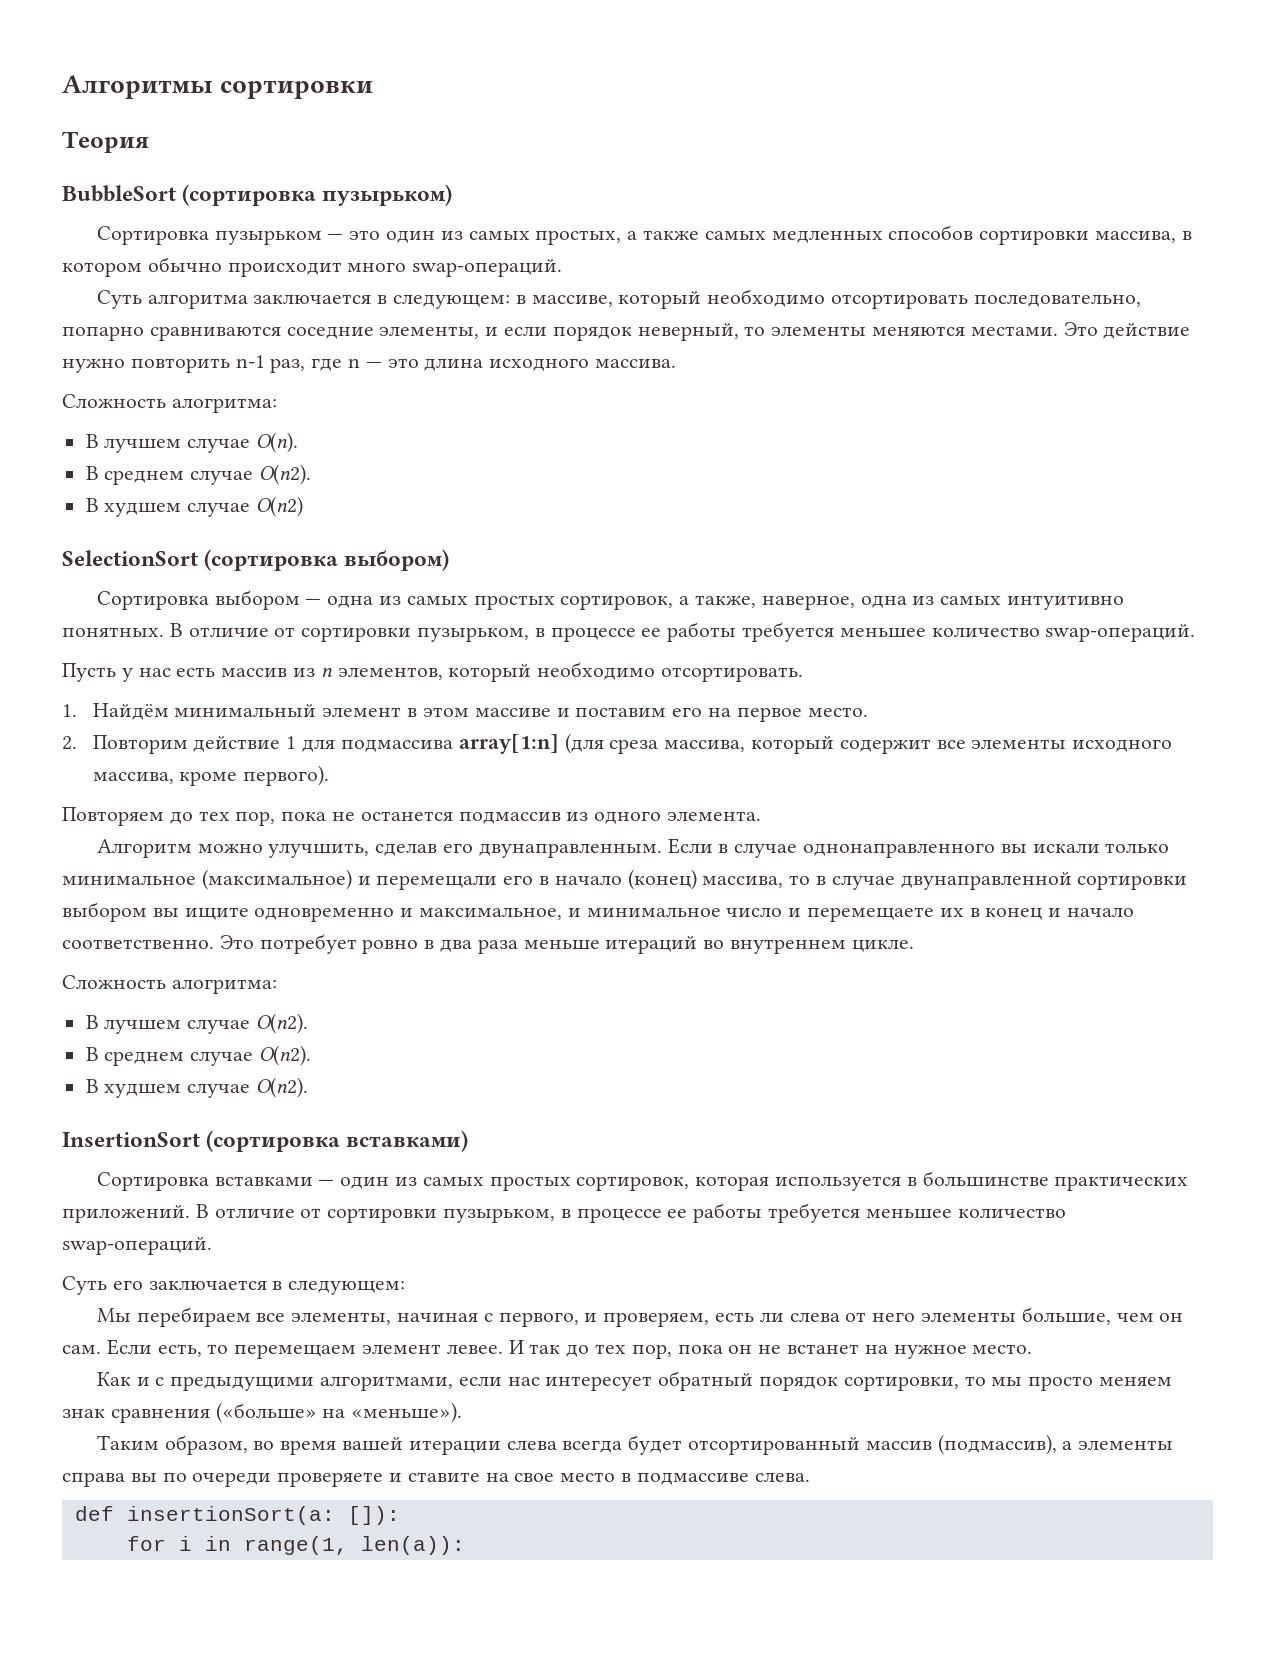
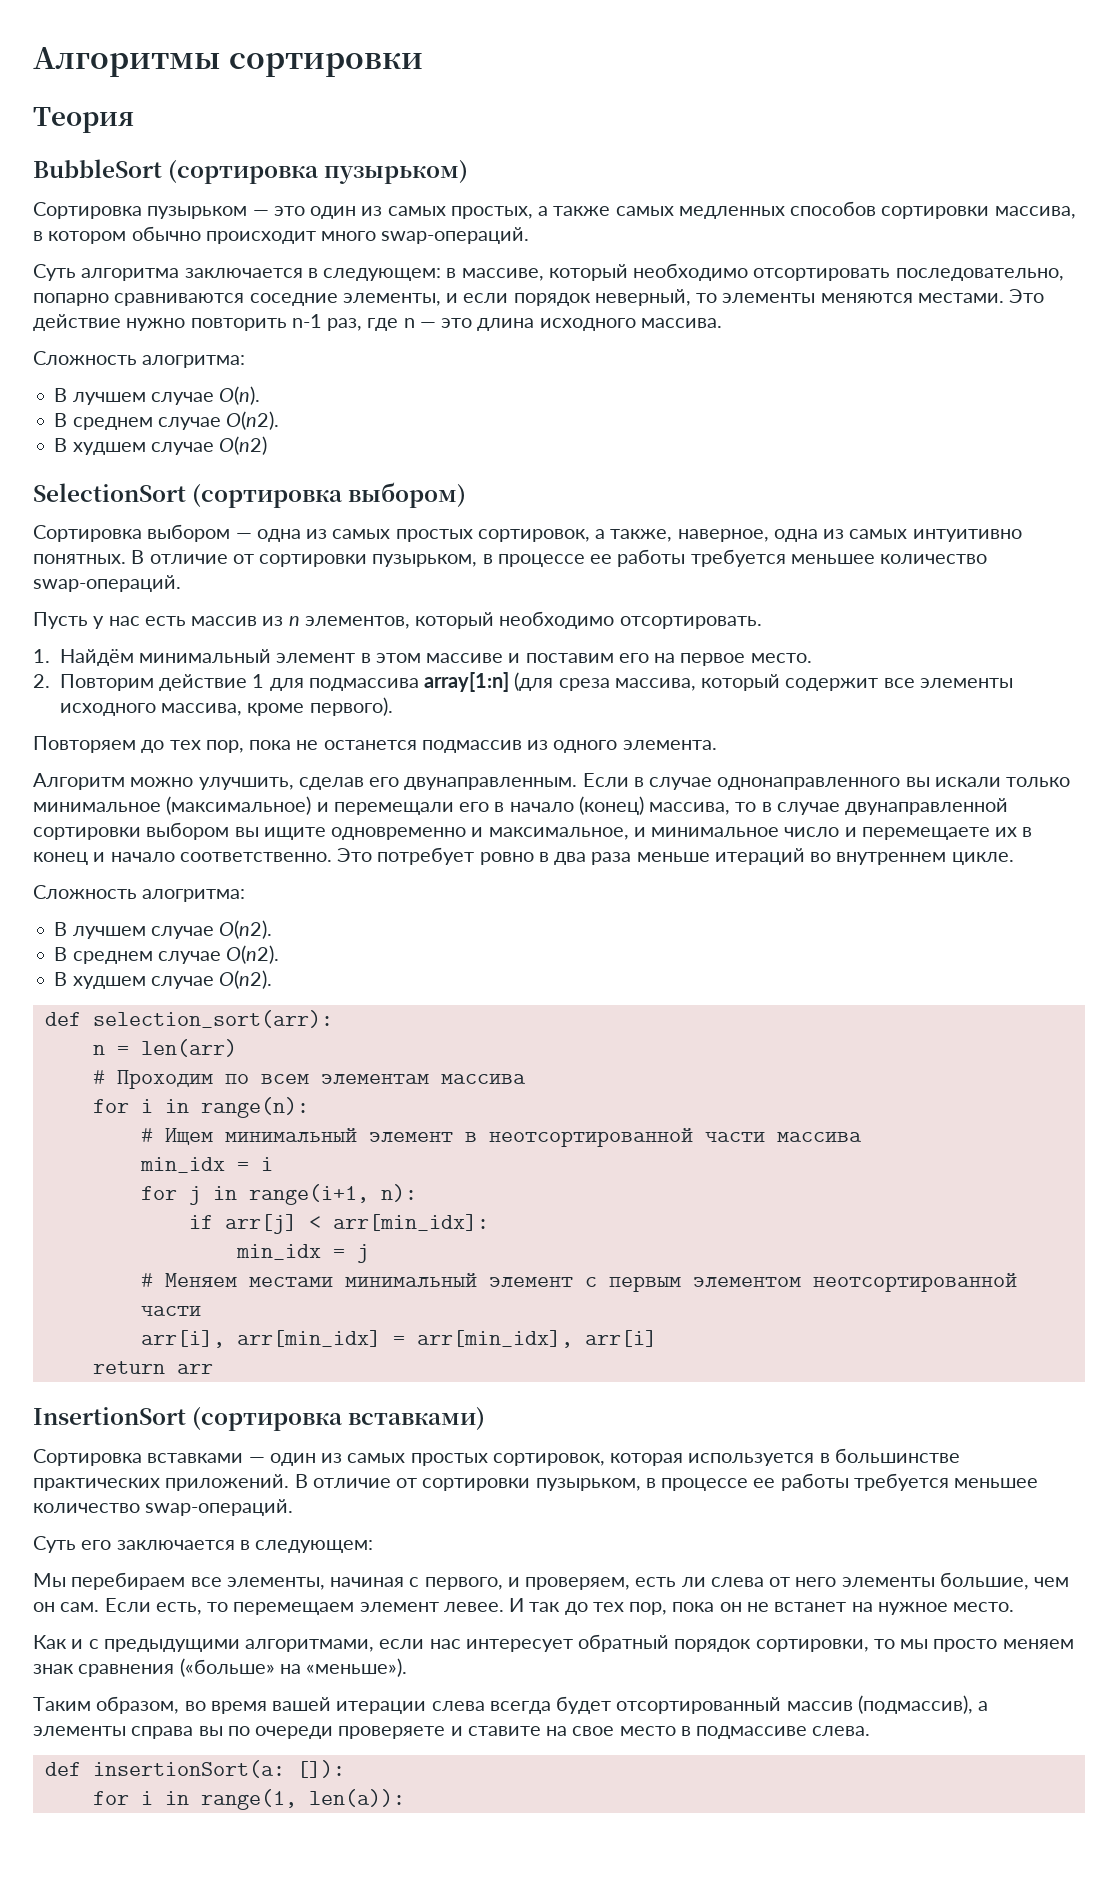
+ def selection_sort(arr):
+ n = len(arr)
+ # Проходим по всем элементам массива
+ for i in range(n):
+ # Ищем минимальный элемент в неотсортированной части массива
+ min_idx = i
+ for j in range(i+1, n):
+ if arr[j] < arr[min_idx]:
+ min_idx = j
+ # Меняем местами минимальный элемент с первым элементом неотсортированной части
+ arr[i], arr[min_idx] = arr[min_idx], arr[i]
+ return arr

